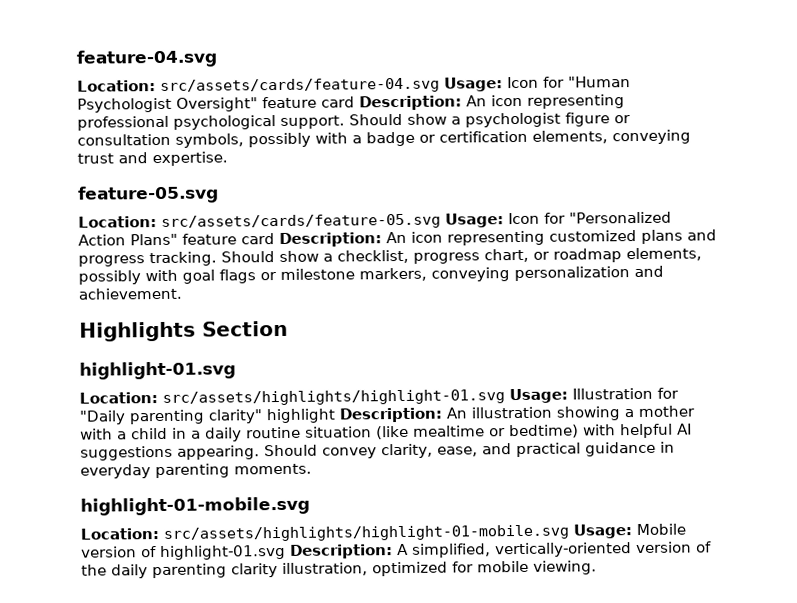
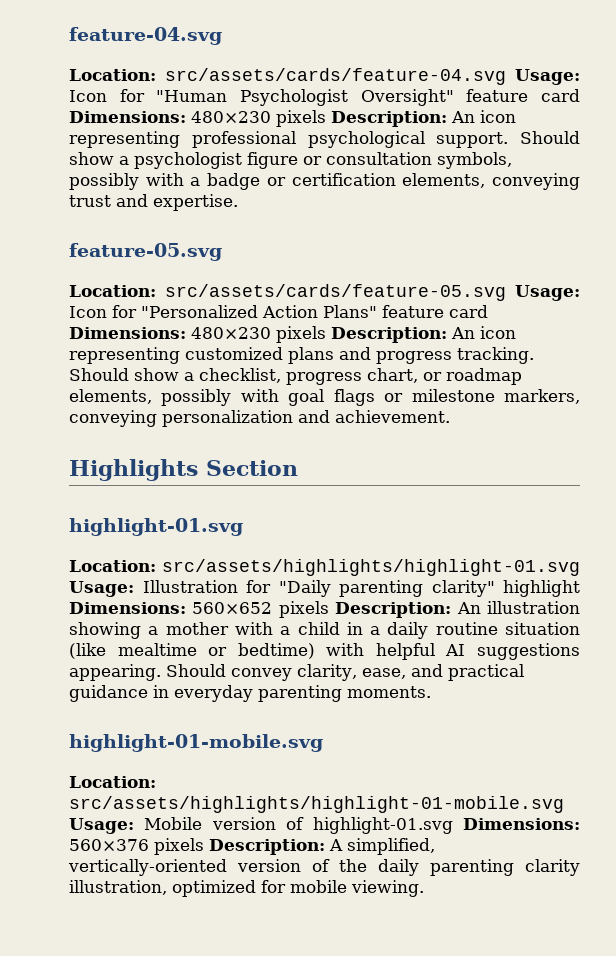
- Location: src/assets/cards/feature-04.svg Usage: Icon for "Human Psychologist Oversight" feature card Description: An icon representing professional psychological support.
+ Location: src/assets/cards/feature-04.svg Usage: Icon for "Human Psychologist Oversight" feature card Dimensions: 480×230 pixels Description: An icon representing professional psychological support.
- Location: src/assets/cards/feature-05.svg Usage: Icon for "Personalized Action Plans" feature card Description: An icon representing customized plans and progress tracking.
+ Location: src/assets/cards/feature-05.svg Usage: Icon for "Personalized Action Plans" feature card Dimensions: 480×230 pixels Description: An icon representing customized plans and progress tracking.
- Location: src/assets/highlights/highlight-01.svg Usage: Illustration for "Daily parenting clarity" highlight Description: An illustration showing a mother with a child in a daily routine situation (like mealtime or bedtime) with helpful AI suggestions appearing.
+ Location: src/assets/highlights/highlight-01.svg Usage: Illustration for "Daily parenting clarity" highlight Dimensions: 560×652 pixels Description: An illustration showing a mother with a child in a daily routine situation (like mealtime or bedtime) with helpful AI suggestions appearing.
- Location: src/assets/highlights/highlight-01-mobile.svg Usage: Mobile version of highlight-01.svg Description: A simplified, vertically-oriented version of the daily parenting clarity illustration, optimized for mobile viewing.
+ Location: src/assets/highlights/highlight-01-mobile.svg Usage: Mobile version of highlight-01.svg Dimensions: 560×376 pixels Description: A simplified, vertically-oriented version of the daily parenting clarity illustration, optimized for mobile viewing.

